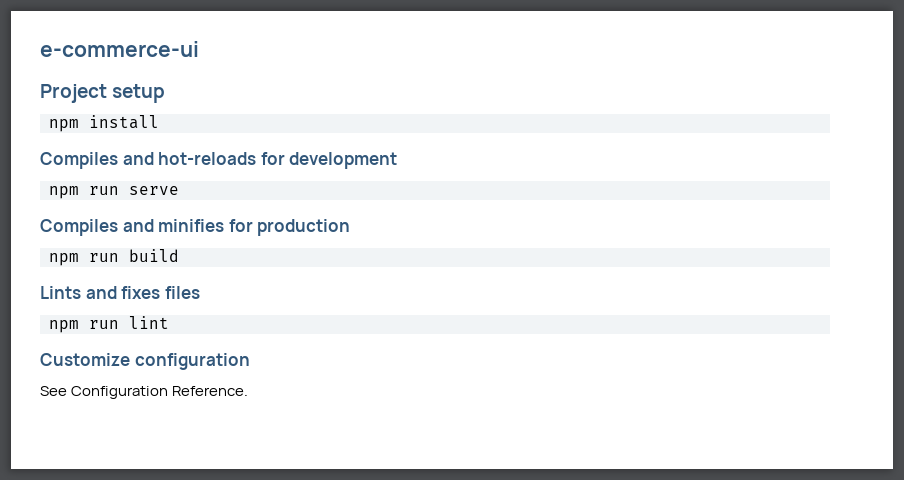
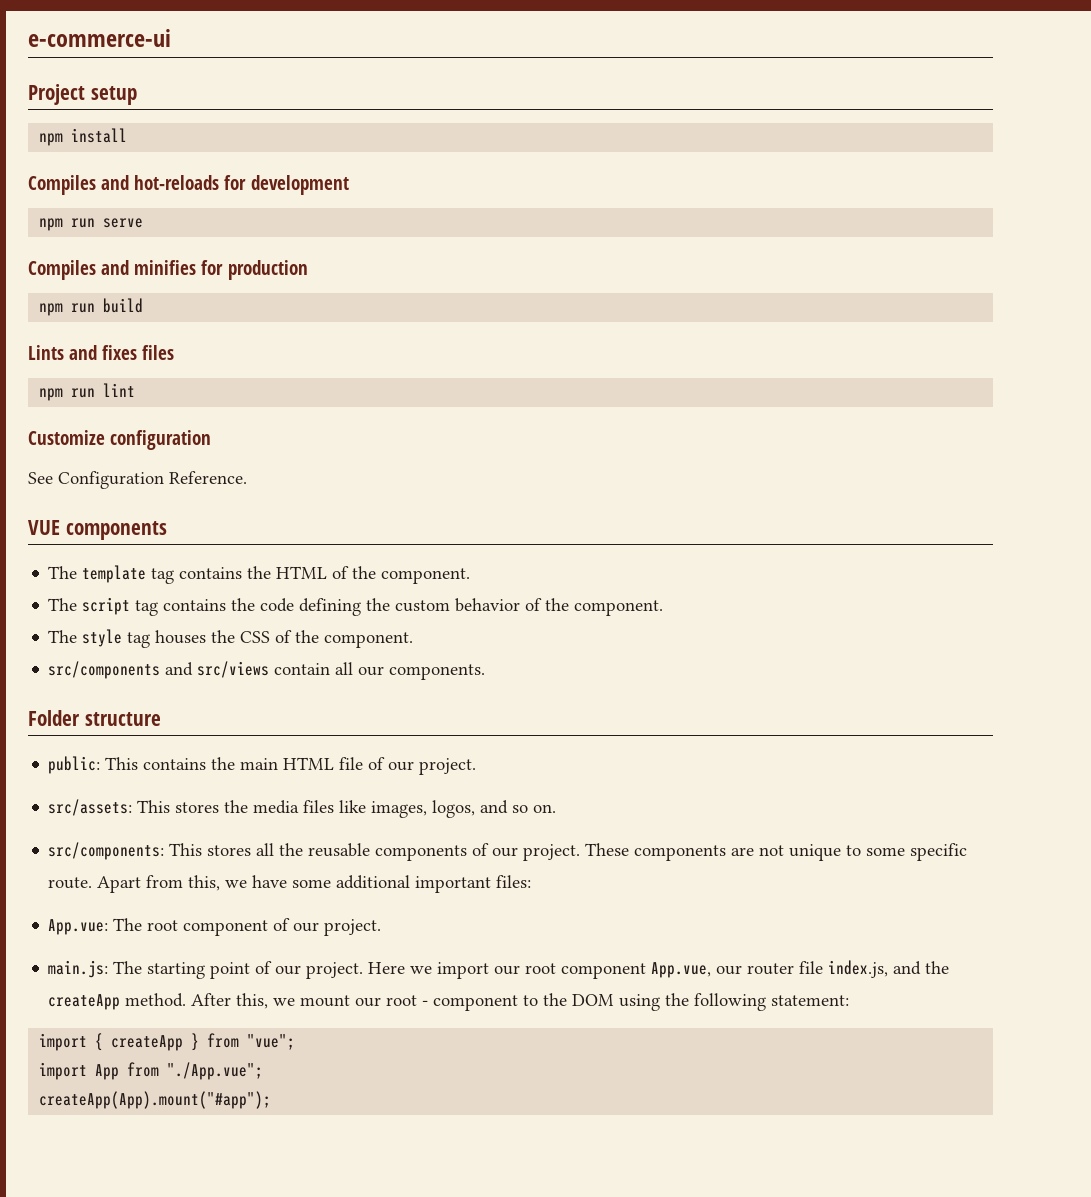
+ VUE components
+ The template tag contains the HTML of the component.
+ The script tag contains the code defining the custom behavior of the component.
+ The style tag houses the CSS of the component.
+ src/components and src/views contain all our components.
+ Folder structure
+ public: This contains the main HTML file of our project.
+ src/assets: This stores the media files like images, logos, and so on.
+ src/components: This stores all the reusable components of our project. These components are not unique to some specific route. Apart from this, we have some additional important files:
+ App.vue: The root component of our project.
+ main.js: The starting point of our project. Here we import our root component App.vue, our router file index.js, and the createApp method. After this, we mount our root - component to the DOM using the following statement:
+ import { createApp } from "vue";
+ import App from "./App.vue";
+ createApp(App).mount("#app");

